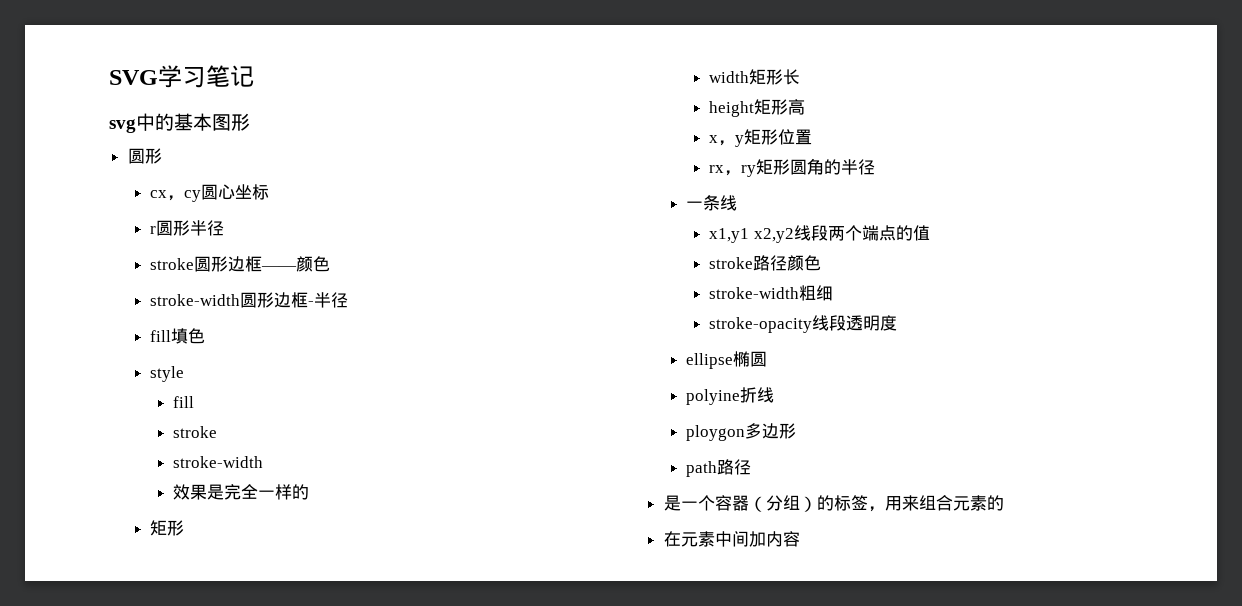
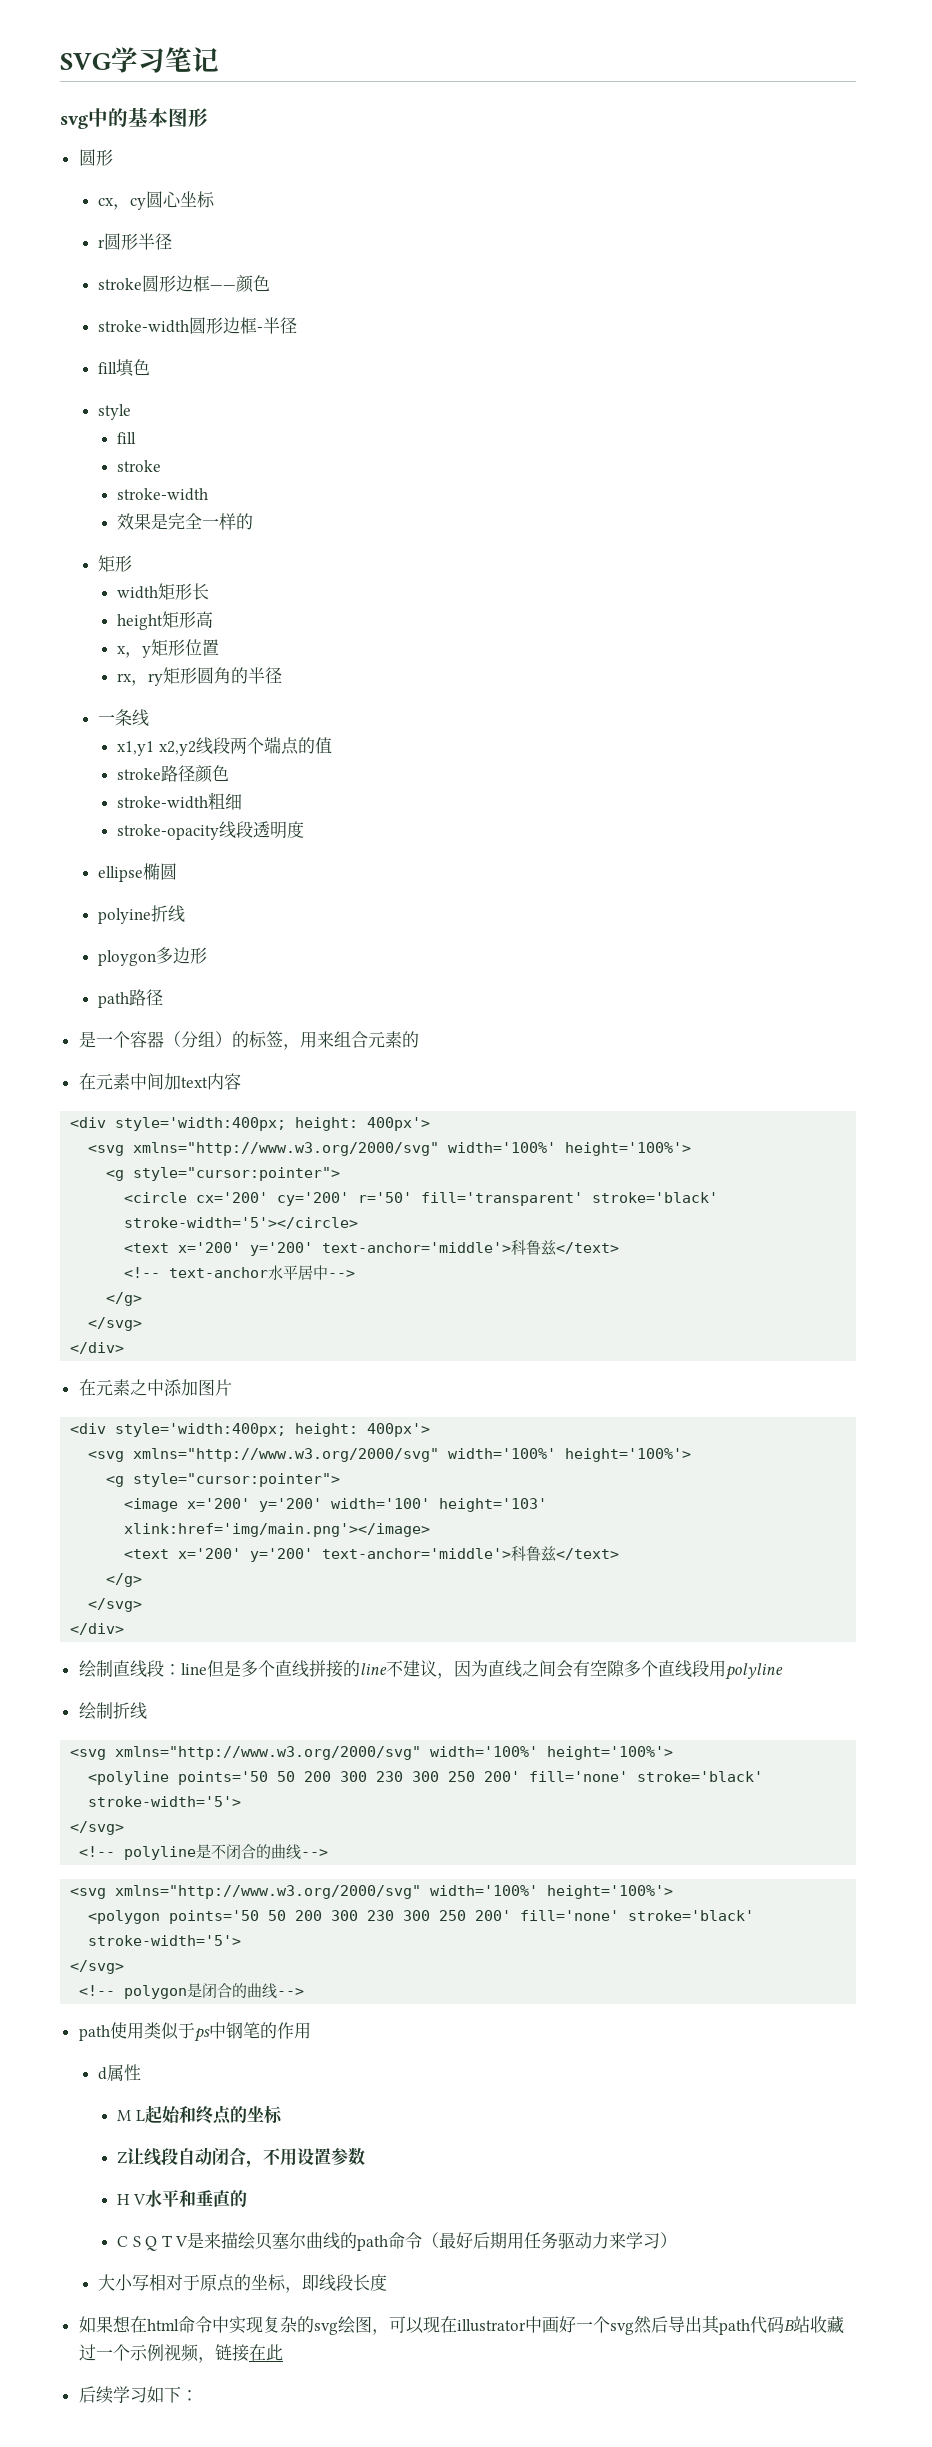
- 在元素中间加内容
+ 在元素中间加text内容
+ <div style='width:400px; height: 400px'>
+ <svg xmlns="http://www.w3.org/2000/svg" width='100%' height='100%'>
+ <g style="cursor:pointer">
+ <circle cx='200' cy='200' r='50' fill='transparent' stroke='black' stroke-width='5'></circle>
+ <text x='200' y='200' text-anchor='middle'>科鲁兹</text>
+ <!-- text-anchor水平居中-->
+ </g>
+ </svg>
+ </div>
+ 在元素之中添加图片
+ <div style='width:400px; height: 400px'>
+ <svg xmlns="http://www.w3.org/2000/svg" width='100%' height='100%'>
+ <g style="cursor:pointer">
+ <image x='200' y='200' width='100' height='103' xlink:href='img/main.png'></image>
+ <text x='200' y='200' text-anchor='middle'>科鲁兹</text>
+ </g>
+ </svg>
+ </div>
+ 绘制直线段：line但是多个直线拼接的line不建议，因为直线之间会有空隙多个直线段用polyline
+ 绘制折线
+ <svg xmlns="http://www.w3.org/2000/svg" width='100%' height='100%'>
+ <polyline points='50 50 200 300 230 300 250 200' fill='none' stroke='black' stroke-width='5'>
+ </svg>
+ <!-- polyline是不闭合的曲线-->
+ <svg xmlns="http://www.w3.org/2000/svg" width='100%' height='100%'>
+ <polygon points='50 50 200 300 230 300 250 200' fill='none' stroke='black' stroke-width='5'>
+ </svg>
+ <!-- polygon是闭合的曲线-->
+ path使用类似于ps中钢笔的作用
+ d属性
+ M L起始和终点的坐标
+ Z让线段自动闭合，不用设置参数
+ H V水平和垂直的
+ C S Q T V是来描绘贝塞尔曲线的path命令（最好后期用任务驱动力来学习）
+ 大小写相对于原点的坐标，即线段长度
+ 如果想在html命令中实现复杂的svg绘图，可以现在illustrator中画好一个svg然后导出其path代码B站收藏过一个示例视频，链接在此
+ 后续学习如下：

